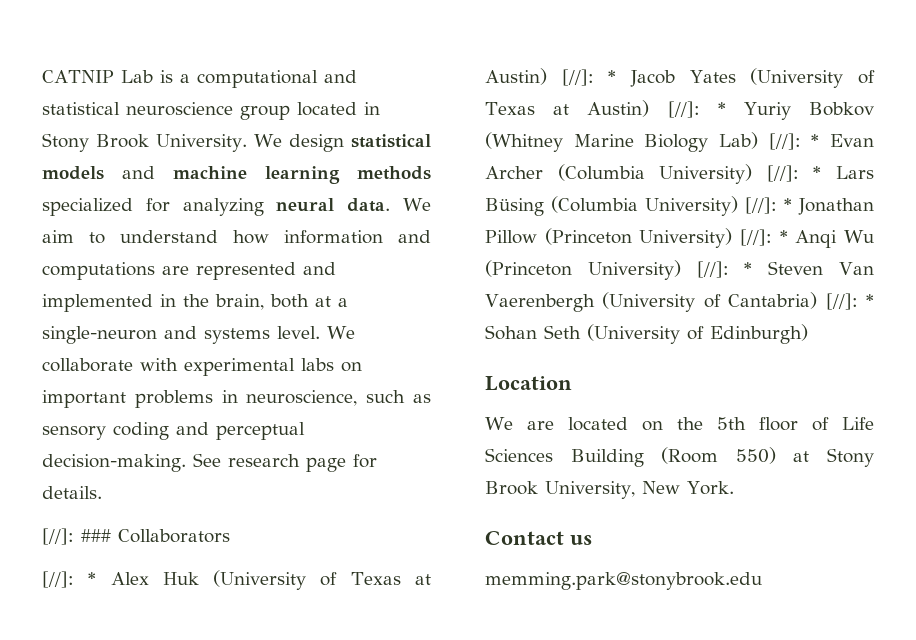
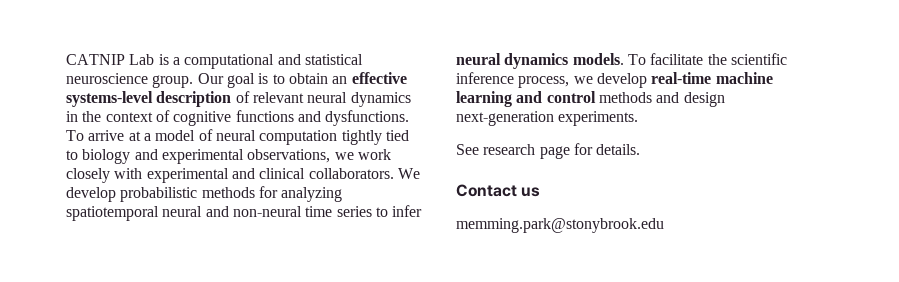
- CATNIP Lab is a computational and statistical neuroscience group located in Stony Brook University. We design statistical models and machine learning methods specialized for analyzing neural data. We aim to understand how information and computations are represented and implemented in the brain, both at a single-neuron and systems level. We collaborate with experimental labs on important problems in neuroscience, such as sensory coding and perceptual decision-making. See research page for details.
+ CATNIP Lab is a computational and statistical neuroscience group. Our goal is to obtain an effective systems-level description of relevant neural dynamics in the context of cognitive functions and dysfunctions. To arrive at a model of neural computation tightly tied to biology and experimental observations, we work closely with experimental and clinical collaborators. We develop probabilistic methods for analyzing spatiotemporal neural and non-neural time series to infer neural dynamics models. To facilitate the scientific inference process, we develop real-time machine learning and control methods and design next-generation experiments.
+ See research page for details.
- [//]: ### Collaborators
- [//]: * Alex Huk (University of Texas at Austin) [//]: * Jacob Yates (University of Texas at Austin) [//]: * Yuriy Bobkov (Whitney Marine Biology Lab) [//]: * Evan Archer (Columbia University) [//]: * Lars Büsing (Columbia University) [//]: * Jonathan Pillow (Princeton University) [//]: * Anqi Wu (Princeton University) [//]: * Steven Van Vaerenbergh (University of Cantabria) [//]: * Sohan Seth (University of Edinburgh)
- Location
- We are located on the 5th floor of Life Sciences Building (Room 550) at Stony Brook University, New York.

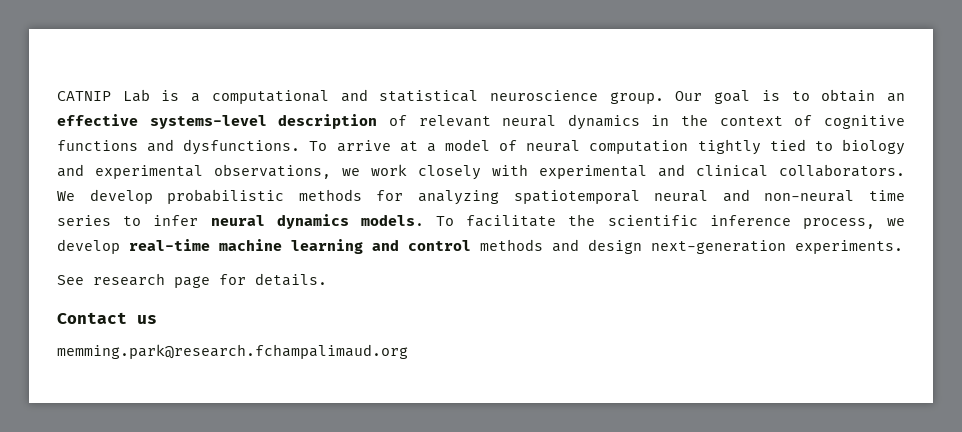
- memming.park@stonybrook.edu
+ memming.park@research.fchampalimaud.org

